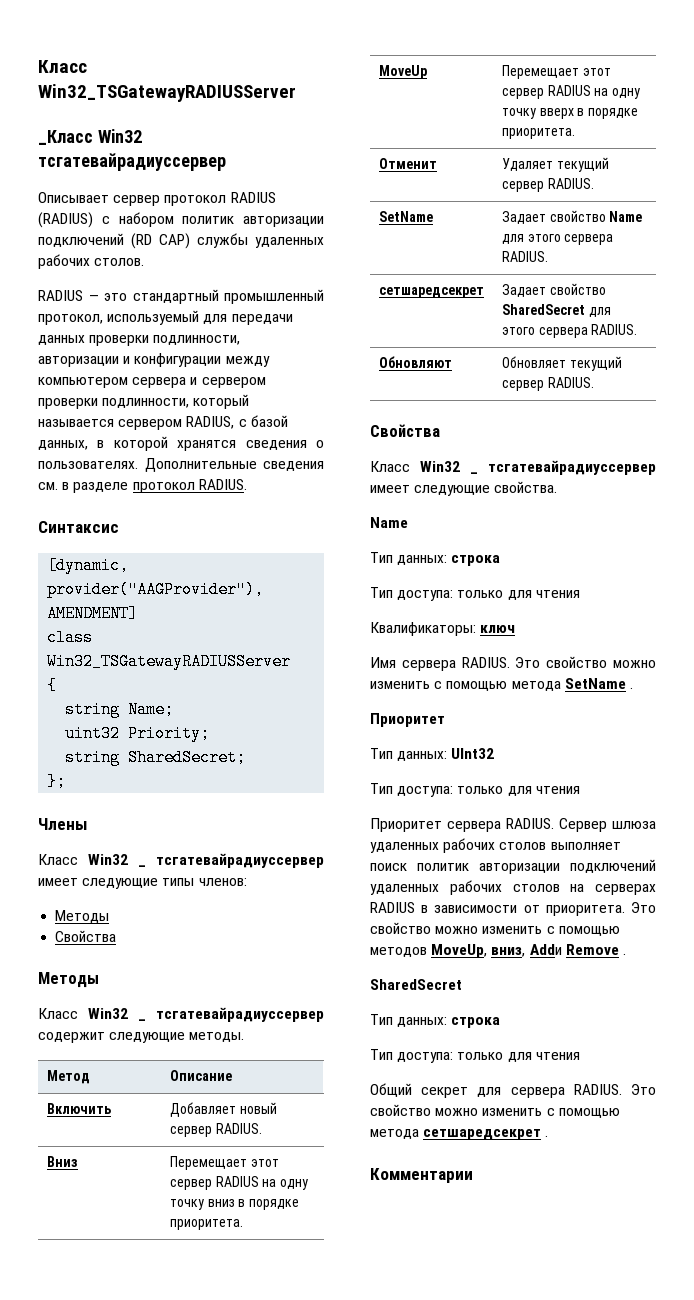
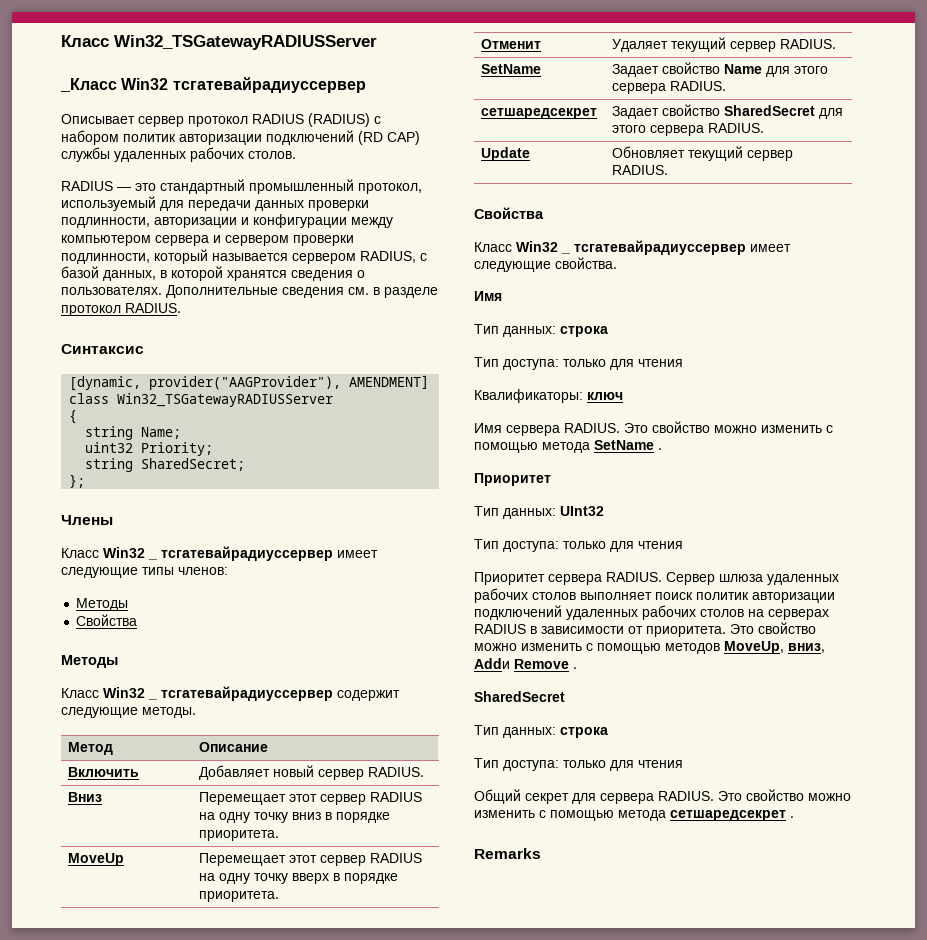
- Обновляют | Обновляет текущий сервер RADIUS.
+ Update | Обновляет текущий сервер RADIUS.
  Класс Win32 _ тсгатевайрадиуссервер имеет следующие свойства.
- Name
+ Имя
- Комментарии
+ Remarks

